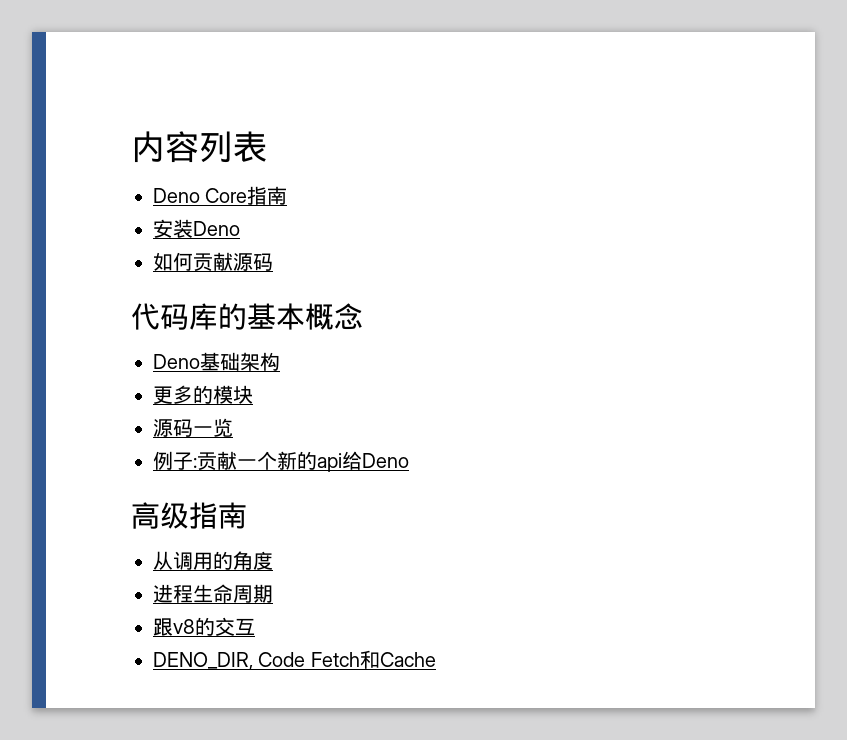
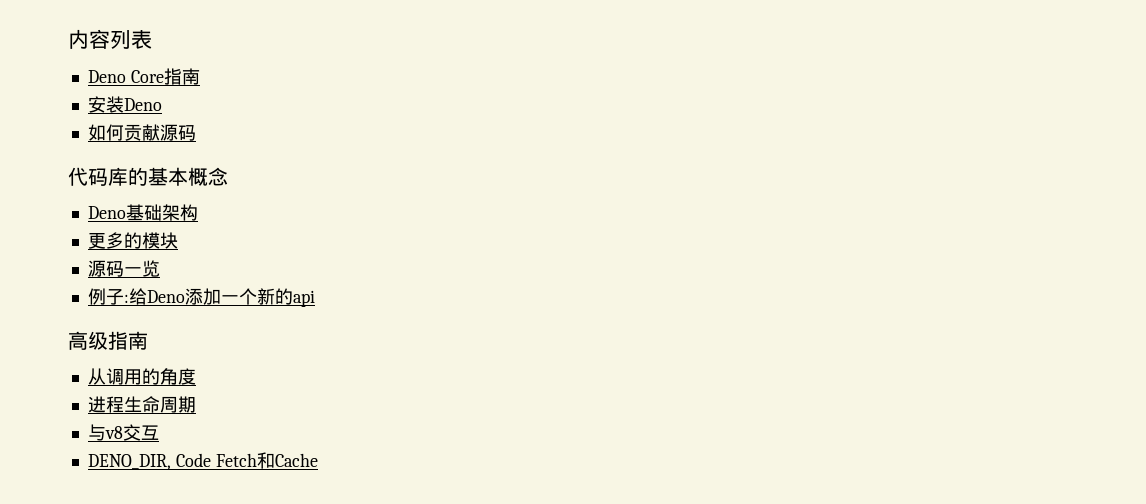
- 例子:贡献一个新的api给Deno
+ 例子:给Deno添加一个新的api
- 跟v8的交互
+ 与v8交互

